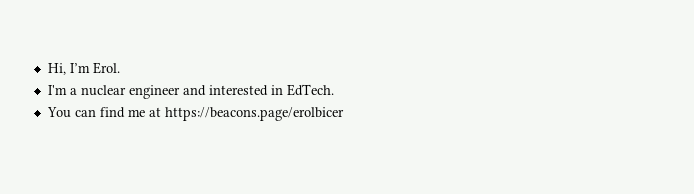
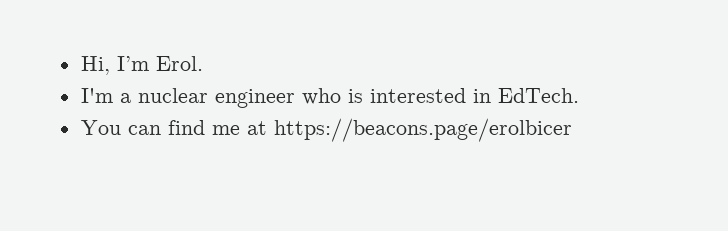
- I'm a nuclear engineer and interested in EdTech.
+ I'm a nuclear engineer who is interested in EdTech.

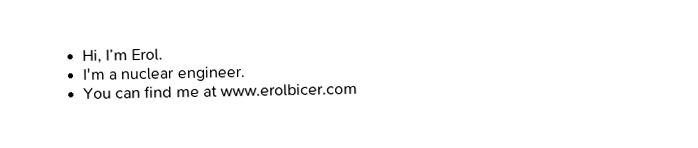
- I'm a nuclear engineer who is interested in EdTech.
+ I'm a nuclear engineer.
- You can find me at https://beacons.page/erolbicer
+ You can find me at www.erolbicer.com

